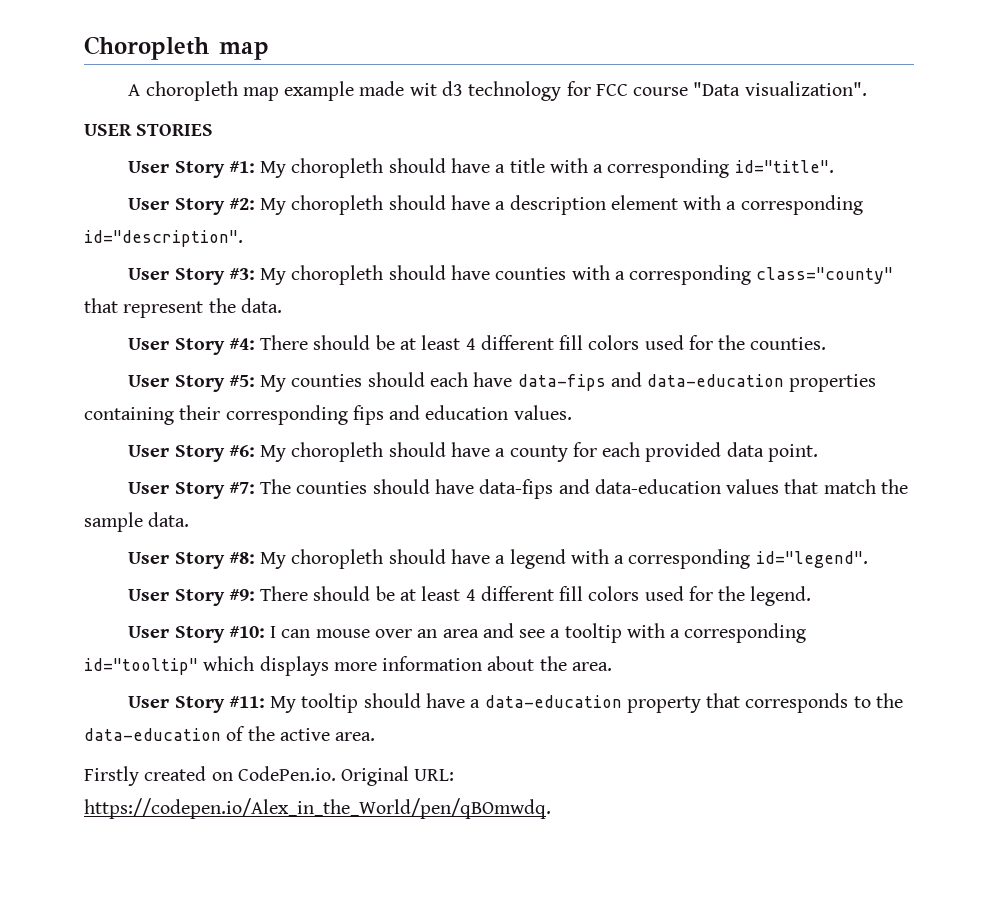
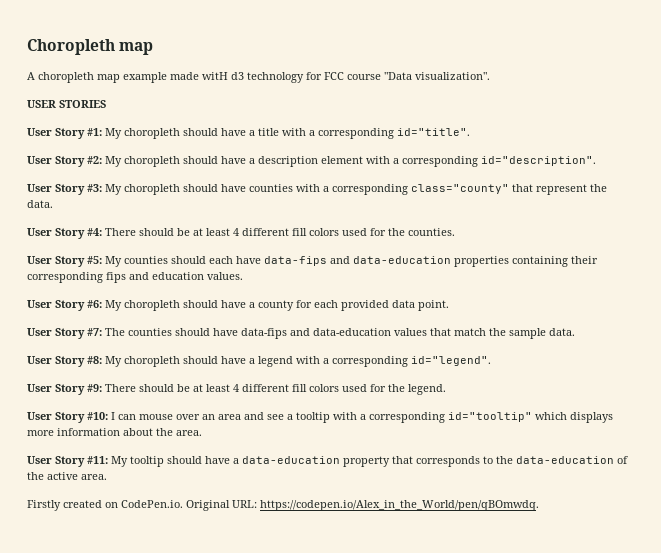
- A choropleth map example made wit d3 technology for FCC course "Data visualization".
+ A choropleth map example made witH d3 technology for FCC course "Data visualization".

